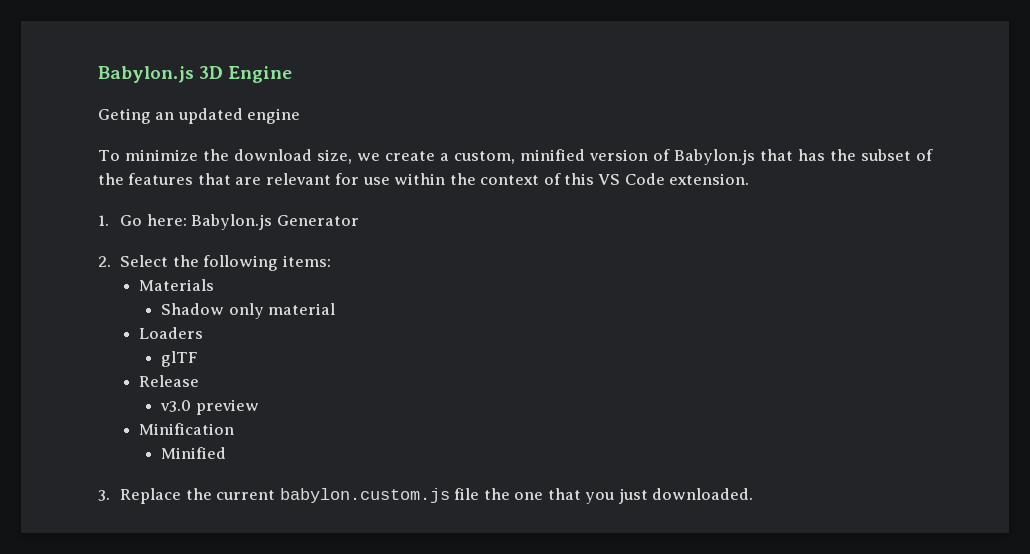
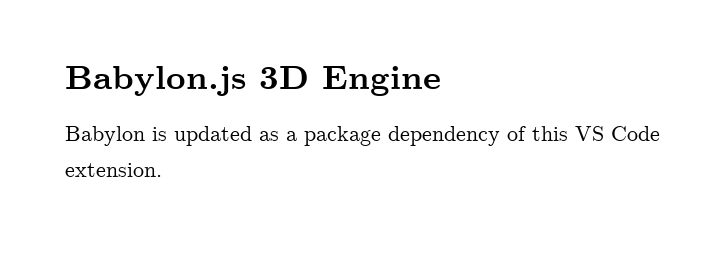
- Geting an updated engine
- To minimize the download size, we create a custom, minified version of Babylon.js that has the subset of the features that are relevant for use within the context of this VS Code extension.
+ Babylon is updated as a package dependency of this VS Code extension.
- 1. Go here: Babylon.js Generator
- 2. Select the following items:
- Materials
- Shadow only material
- Loaders
- glTF
- Release
- v3.0 preview
- Minification
- Minified
- 3. Replace the current babylon.custom.js file the one that you just downloaded.

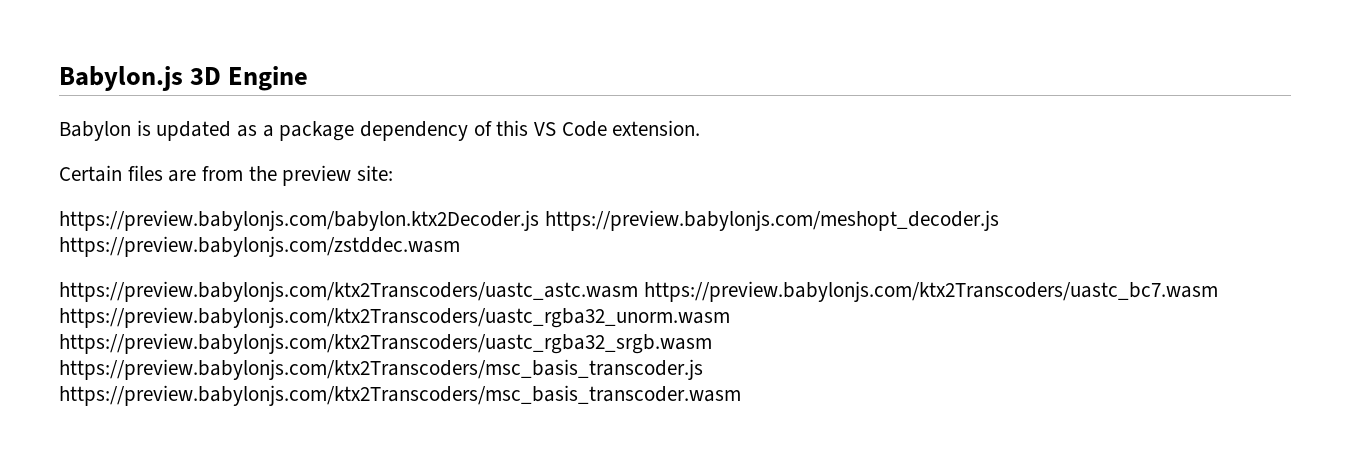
+ Certain files are from the preview site:
+ https://preview.babylonjs.com/babylon.ktx2Decoder.js https://preview.babylonjs.com/meshopt_decoder.js https://preview.babylonjs.com/zstddec.wasm
+ https://preview.babylonjs.com/ktx2Transcoders/uastc_astc.wasm https://preview.babylonjs.com/ktx2Transcoders/uastc_bc7.wasm https://preview.babylonjs.com/ktx2Transcoders/uastc_rgba32_unorm.wasm https://preview.babylonjs.com/ktx2Transcoders/uastc_rgba32_srgb.wasm https://preview.babylonjs.com/ktx2Transcoders/msc_basis_transcoder.js https://preview.babylonjs.com/ktx2Transcoders/msc_basis_transcoder.wasm

